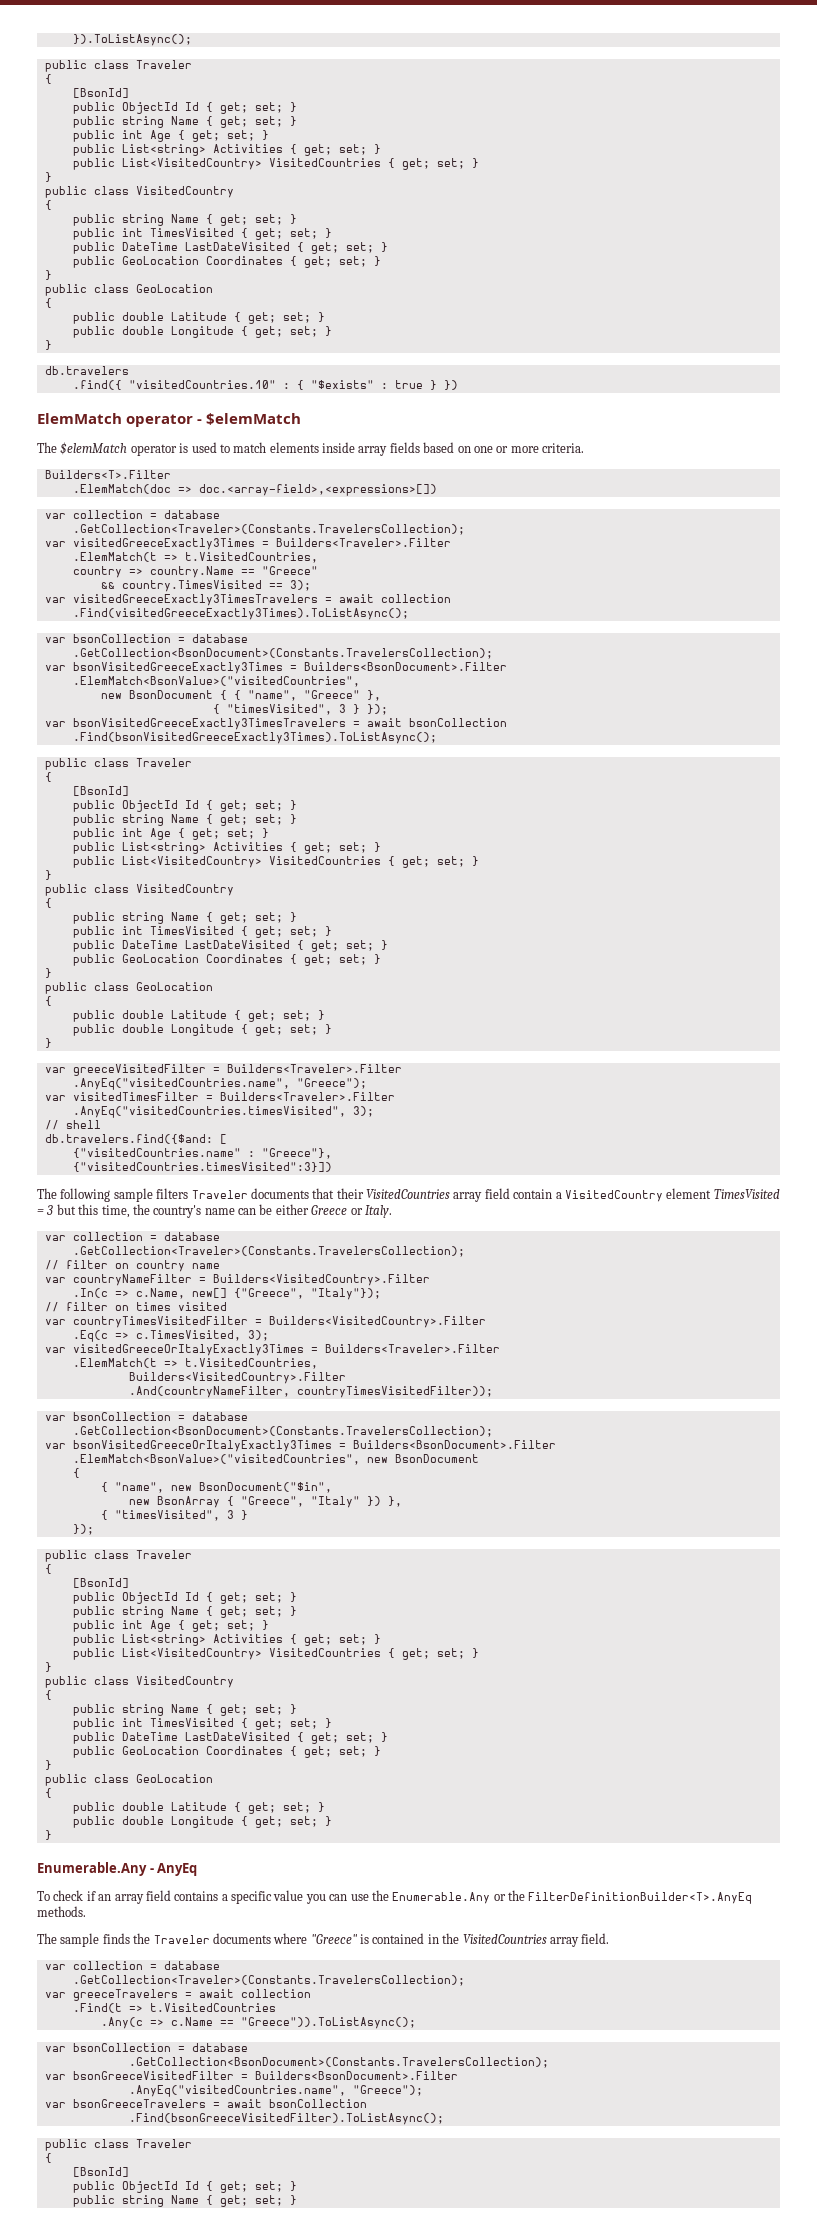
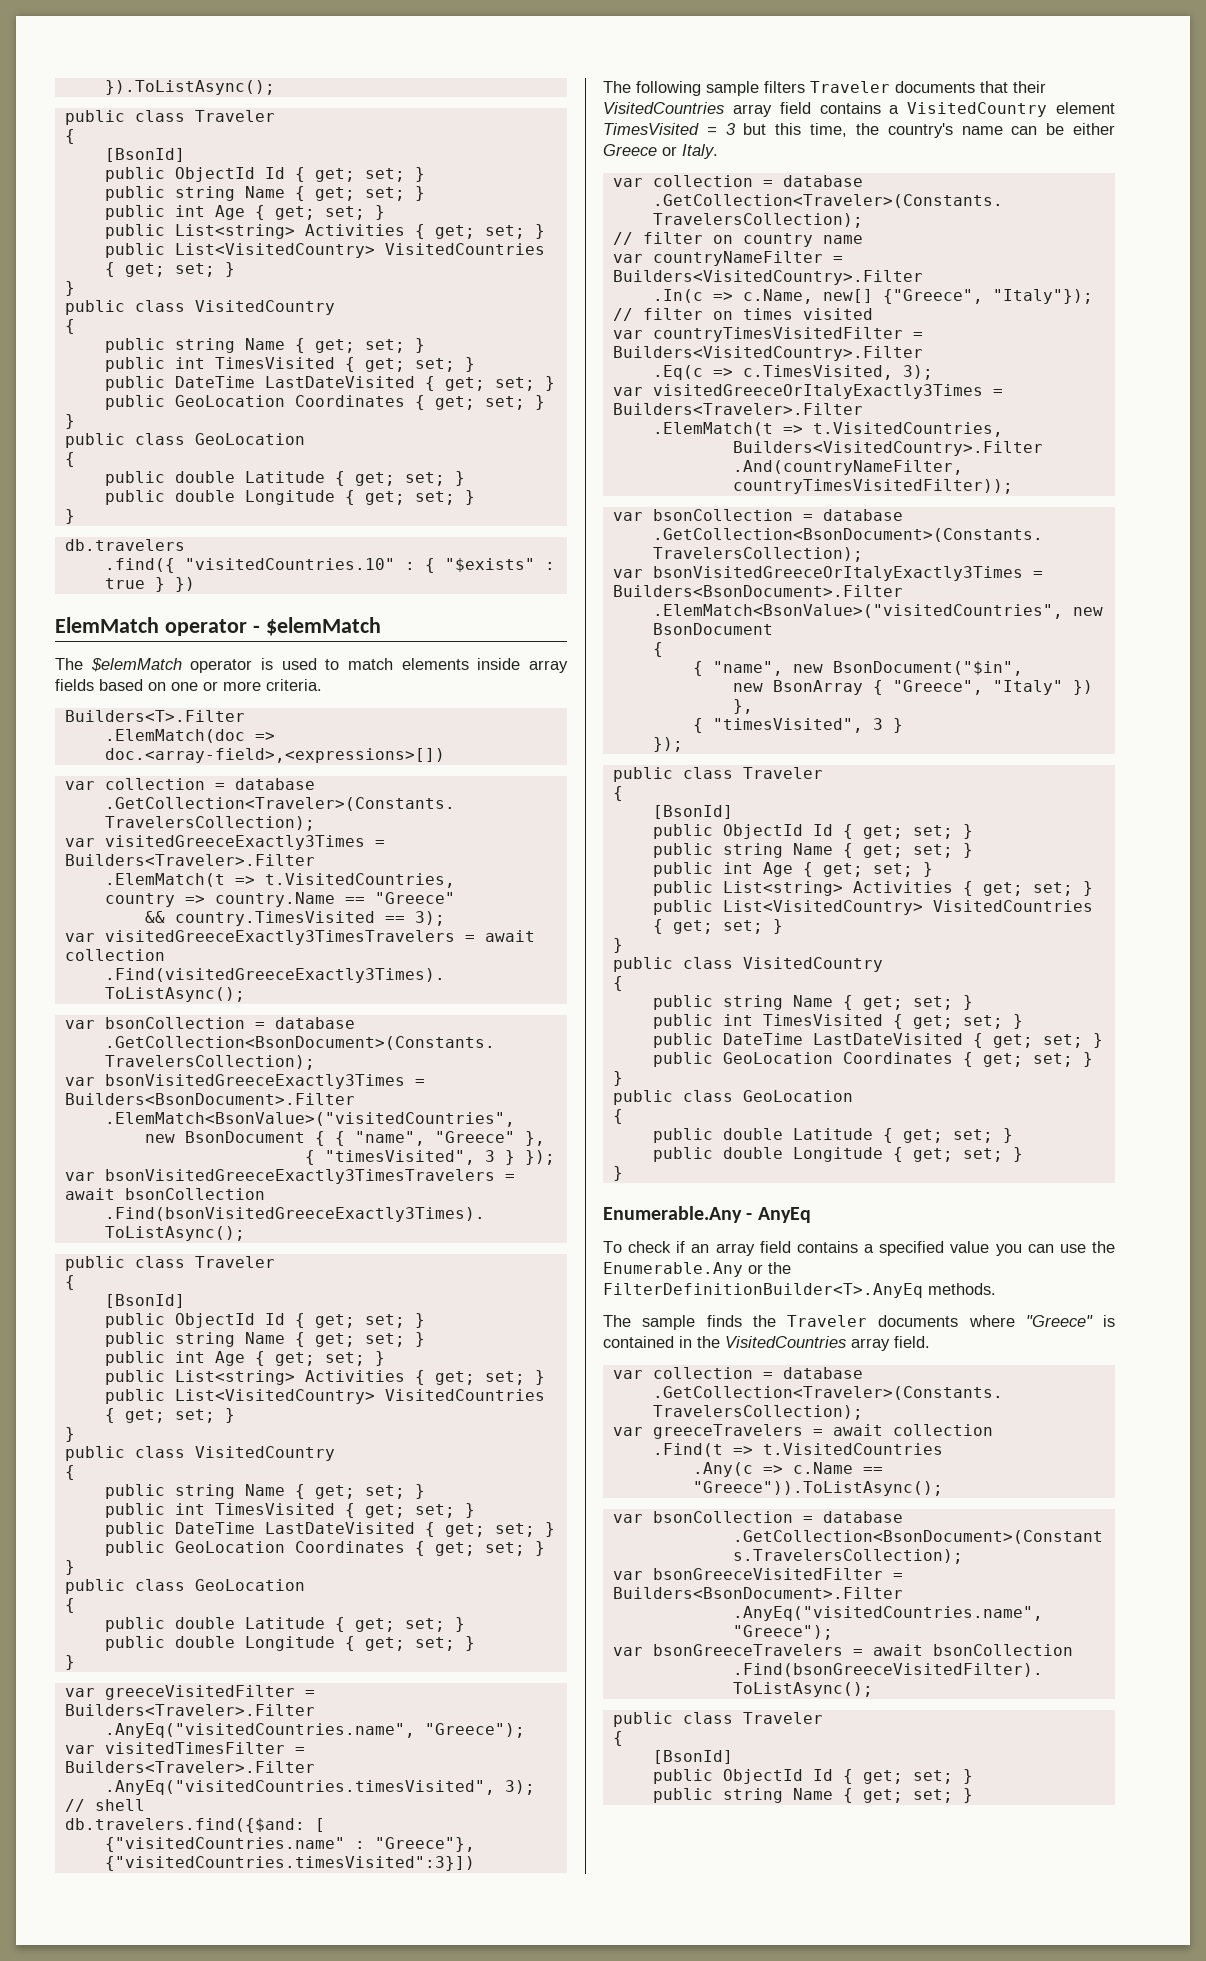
- The following sample filters Traveler documents that their VisitedCountries array field contain a VisitedCountry element TimesVisited = 3 but this time, the country's name can be either Greece or Italy.
+ The following sample filters Traveler documents that their VisitedCountries array field contains a VisitedCountry element TimesVisited = 3 but this time, the country's name can be either Greece or Italy.
- To check if an array field contains a specific value you can use the Enumerable.Any or the FilterDefinitionBuilder<T>.AnyEq methods.
+ To check if an array field contains a specified value you can use the Enumerable.Any or the FilterDefinitionBuilder<T>.AnyEq methods.

